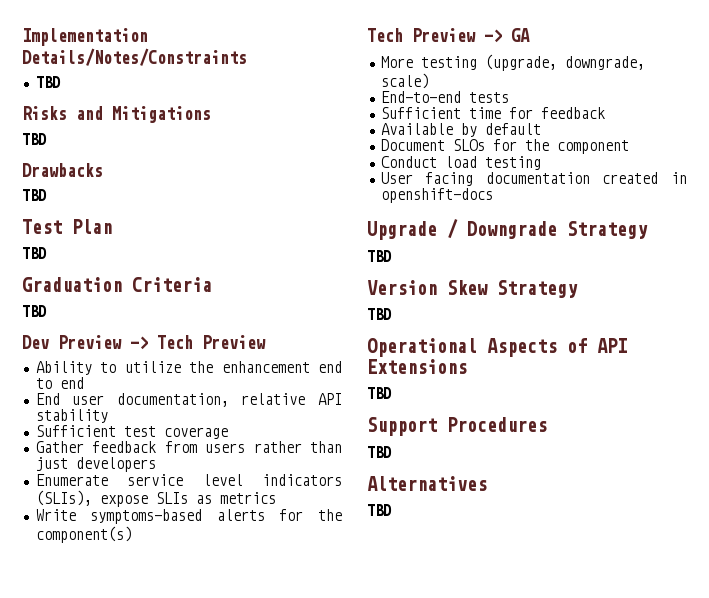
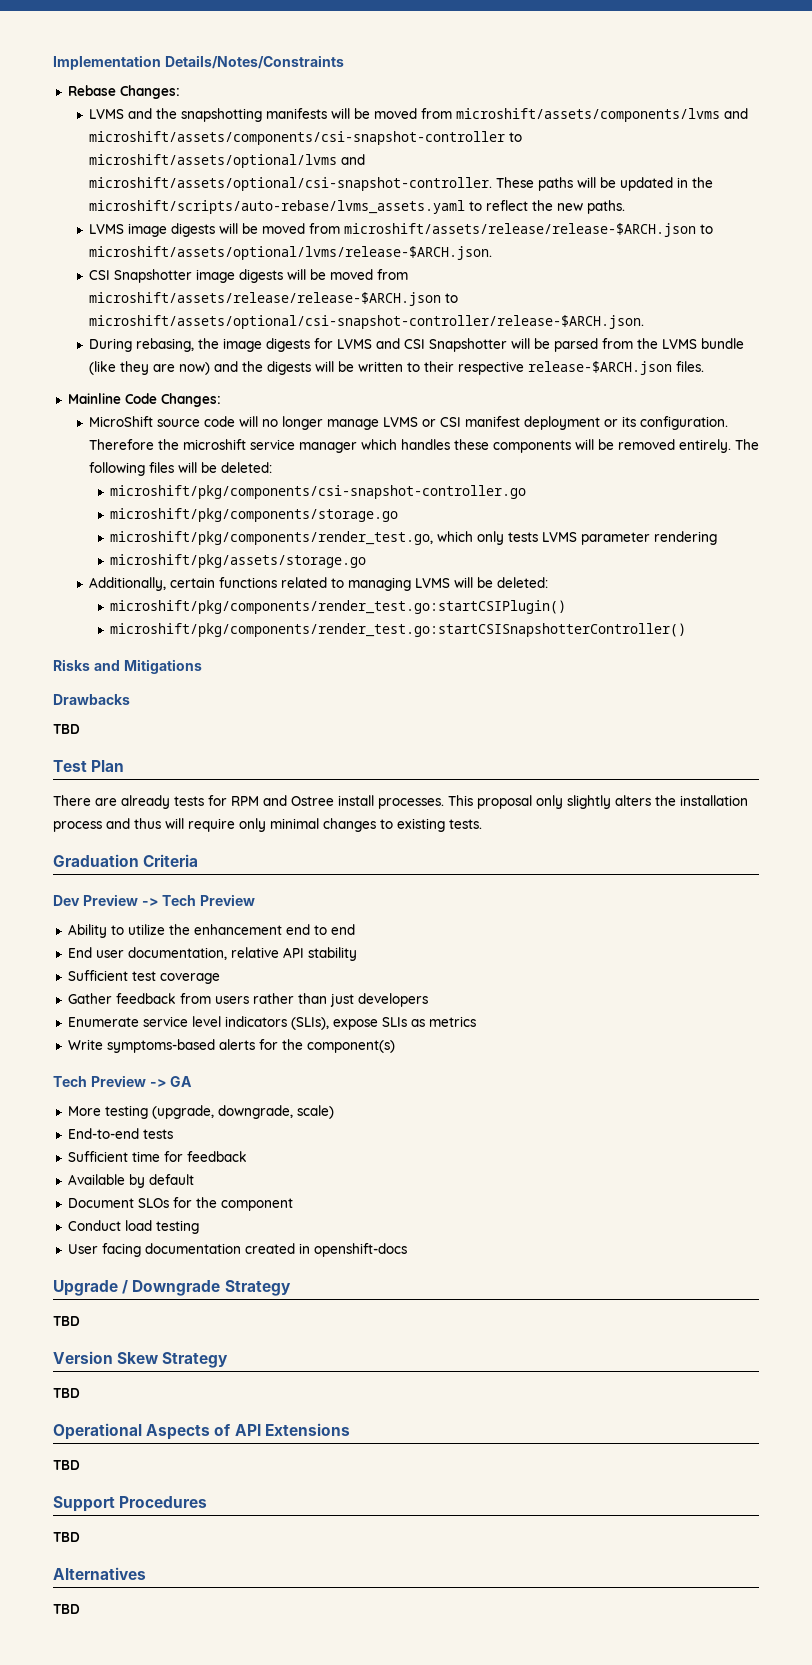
  Implementation Details/Notes/Constraints
- TBD
+ Rebase Changes:
+ LVMS and the snapshotting manifests will be moved from microshift/assets/components/lvms and microshift/assets/components/csi-snapshot-controller to microshift/assets/optional/lvms and microshift/assets/optional/csi-snapshot-controller. These paths will be updated in the microshift/scripts/auto-rebase/lvms_assets.yaml to reflect the new paths.
+ LVMS image digests will be moved from microshift/assets/release/release-$ARCH.json to microshift/assets/optional/lvms/release-$ARCH.json.
+ CSI Snapshotter image digests will be moved from microshift/assets/release/release-$ARCH.json to microshift/assets/optional/csi-snapshot-controller/release-$ARCH.json.
+ During rebasing, the image digests for LVMS and CSI Snapshotter will be parsed from the LVMS bundle (like they are now) and the digests will be written to their respective release-$ARCH.json files.
+ Mainline Code Changes:
+ MicroShift source code will no longer manage LVMS or CSI manifest deployment or its configuration. Therefore the microshift service manager which handles these components will be removed entirely. The following files will be deleted:
+ microshift/pkg/components/csi-snapshot-controller.go
+ microshift/pkg/components/storage.go
+ microshift/pkg/components/render_test.go, which only tests LVMS parameter rendering
+ microshift/pkg/assets/storage.go
+ Additionally, certain functions related to managing LVMS will be deleted:
+ microshift/pkg/components/render_test.go:startCSIPlugin()
+ microshift/pkg/components/render_test.go:startCSISnapshotterController()
  Risks and Mitigations
- TBD
  Test Plan
- TBD
+ There are already tests for RPM and Ostree install processes. This proposal only slightly alters the installation process and thus will require only minimal changes to existing tests.
  Graduation Criteria
- TBD

